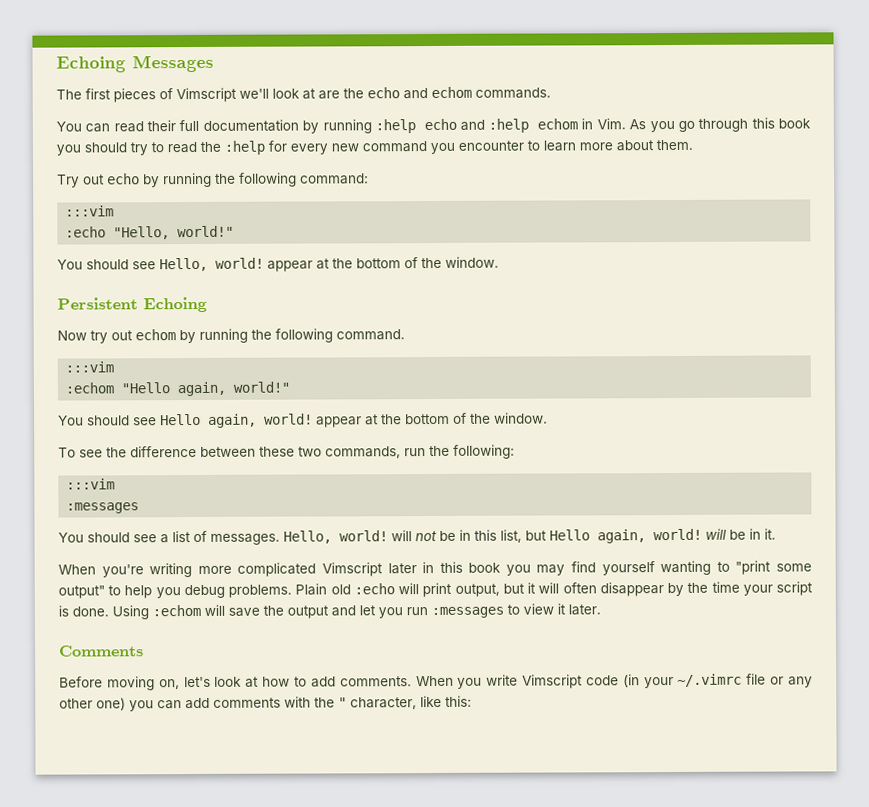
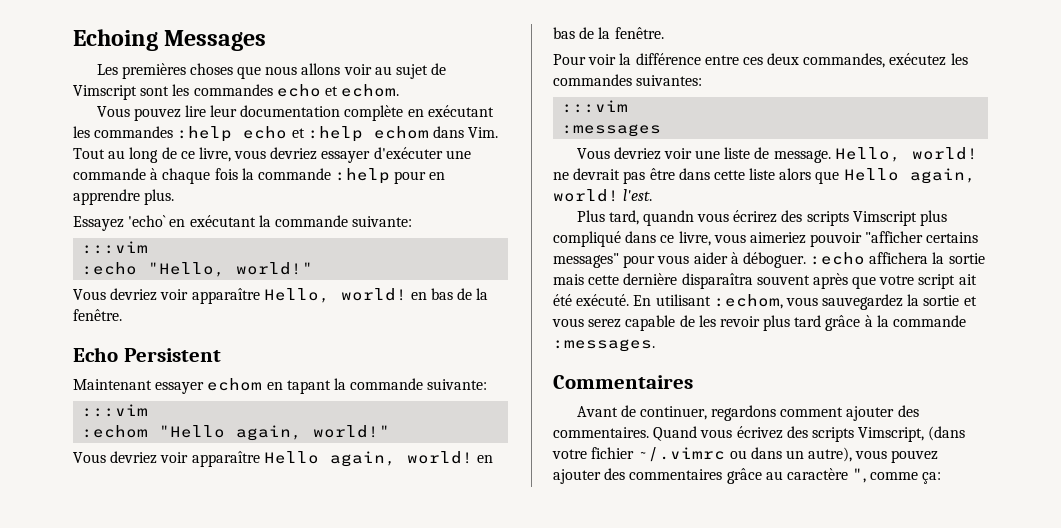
- The first pieces of Vimscript we'll look at are the echo and echom commands.
- You can read their full documentation by running :help echo and :help echom in Vim. As you go through this book you should try to read the :help for every new command you encounter to learn more about them.
- Try out echo by running the following command:
+ Les premières choses que nous allons voir au sujet de Vimscript sont les commandes echo et echom.
+ Vous pouvez lire leur documentation complète en exécutant les commandes :help echo et :help echom dans Vim. Tout au long de ce livre, vous devriez essayer d'exécuter une commande à chaque fois la commande :help pour en apprendre plus.
+ Essayez 'echo` en exécutant la commande suivante:
  :::vim
  :echo "Hello, world!"
- You should see Hello, world! appear at the bottom of the window.
- Persistent Echoing
- Now try out echom by running the following command.
+ Vous devriez voir apparaître Hello, world! en bas de la fenêtre.
+ Echo Persistent
+ Maintenant essayer echom en tapant la commande suivante:
- You should see Hello again, world! appear at the bottom of the window.
- To see the difference between these two commands, run the following:
+ Vous devriez voir apparaître Hello again, world! en bas de la fenêtre.
+ Pour voir la différence entre ces deux commandes, exécutez les commandes suivantes:
  :::vim
  :messages
- You should see a list of messages. Hello, world! will not be in this list, but Hello again, world! will be in it.
- When you're writing more complicated Vimscript later in this book you may find yourself wanting to "print some output" to help you debug problems. Plain old :echo will print output, but it will often disappear by the time your script is done. Using :echom will save the output and let you run :messages to view it later.
- Comments
- Before moving on, let's look at how to add comments. When you write Vimscript code (in your ~/.vimrc file or any other one) you can add comments with the " character, like this:
+ Vous devriez voir une liste de message. Hello, world! ne devrait pas être dans cette liste alors que Hello again, world! l'est.
+ Plus tard, quandn vous écrirez des scripts Vimscript plus compliqué dans ce livre, vous aimeriez pouvoir "afficher certains messages" pour vous aider à déboguer. :echo affichera la sortie mais cette dernière disparaîtra souvent après que votre script ait été exécuté. En utilisant :echom, vous sauvegardez la sortie et vous serez capable de les revoir plus tard grâce à la commande :messages.
+ Commentaires
+ Avant de continuer, regardons comment ajouter des commentaires. Quand vous écrivez des scripts Vimscript, (dans votre fichier ~/.vimrc ou dans un autre), vous pouvez ajouter des commentaires grâce au caractère ", comme ça:

